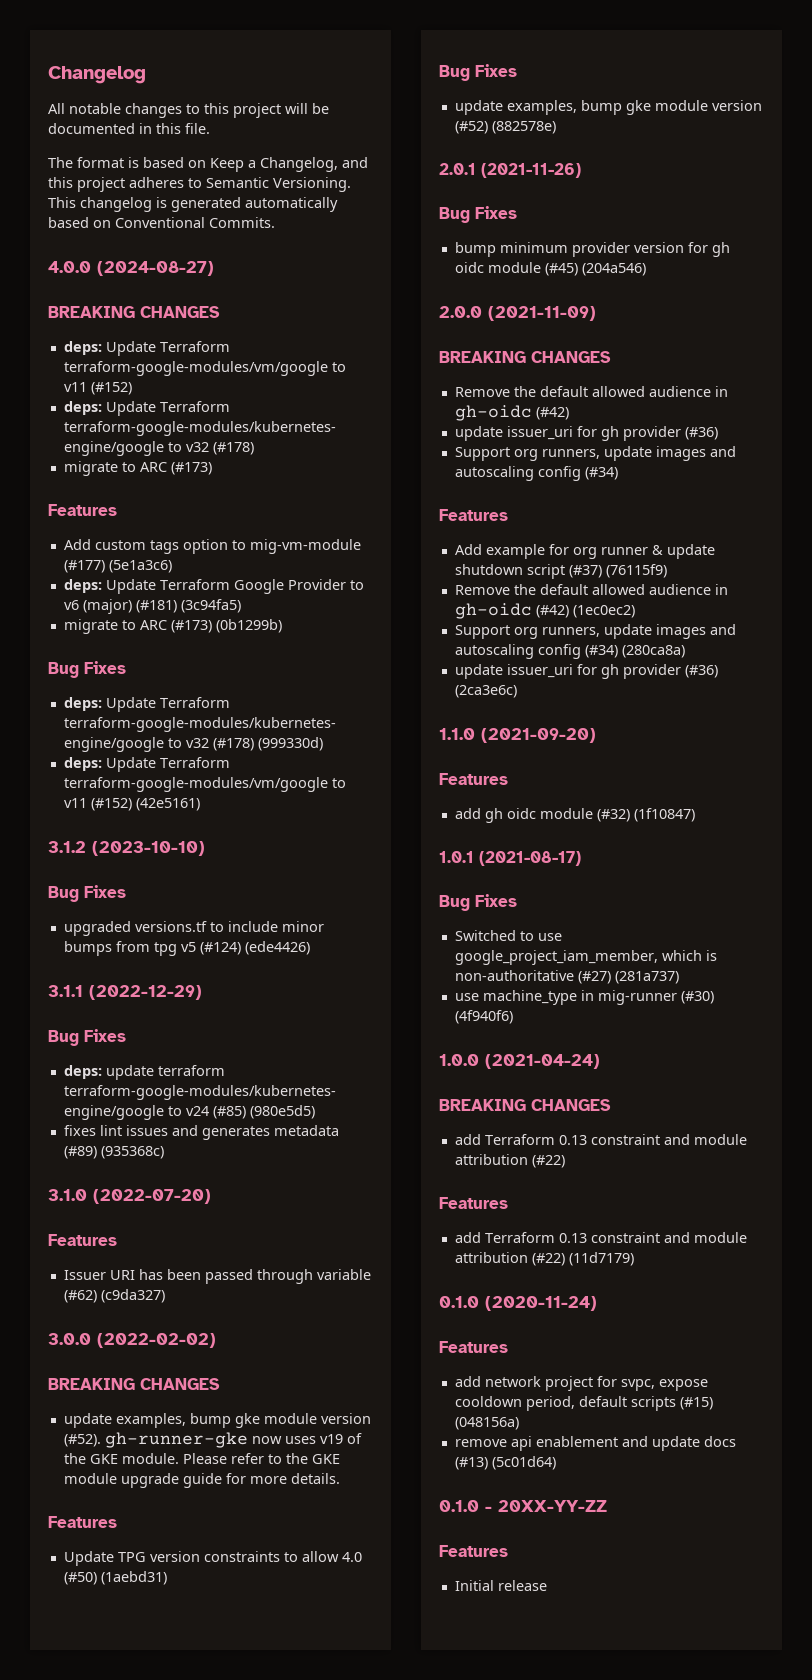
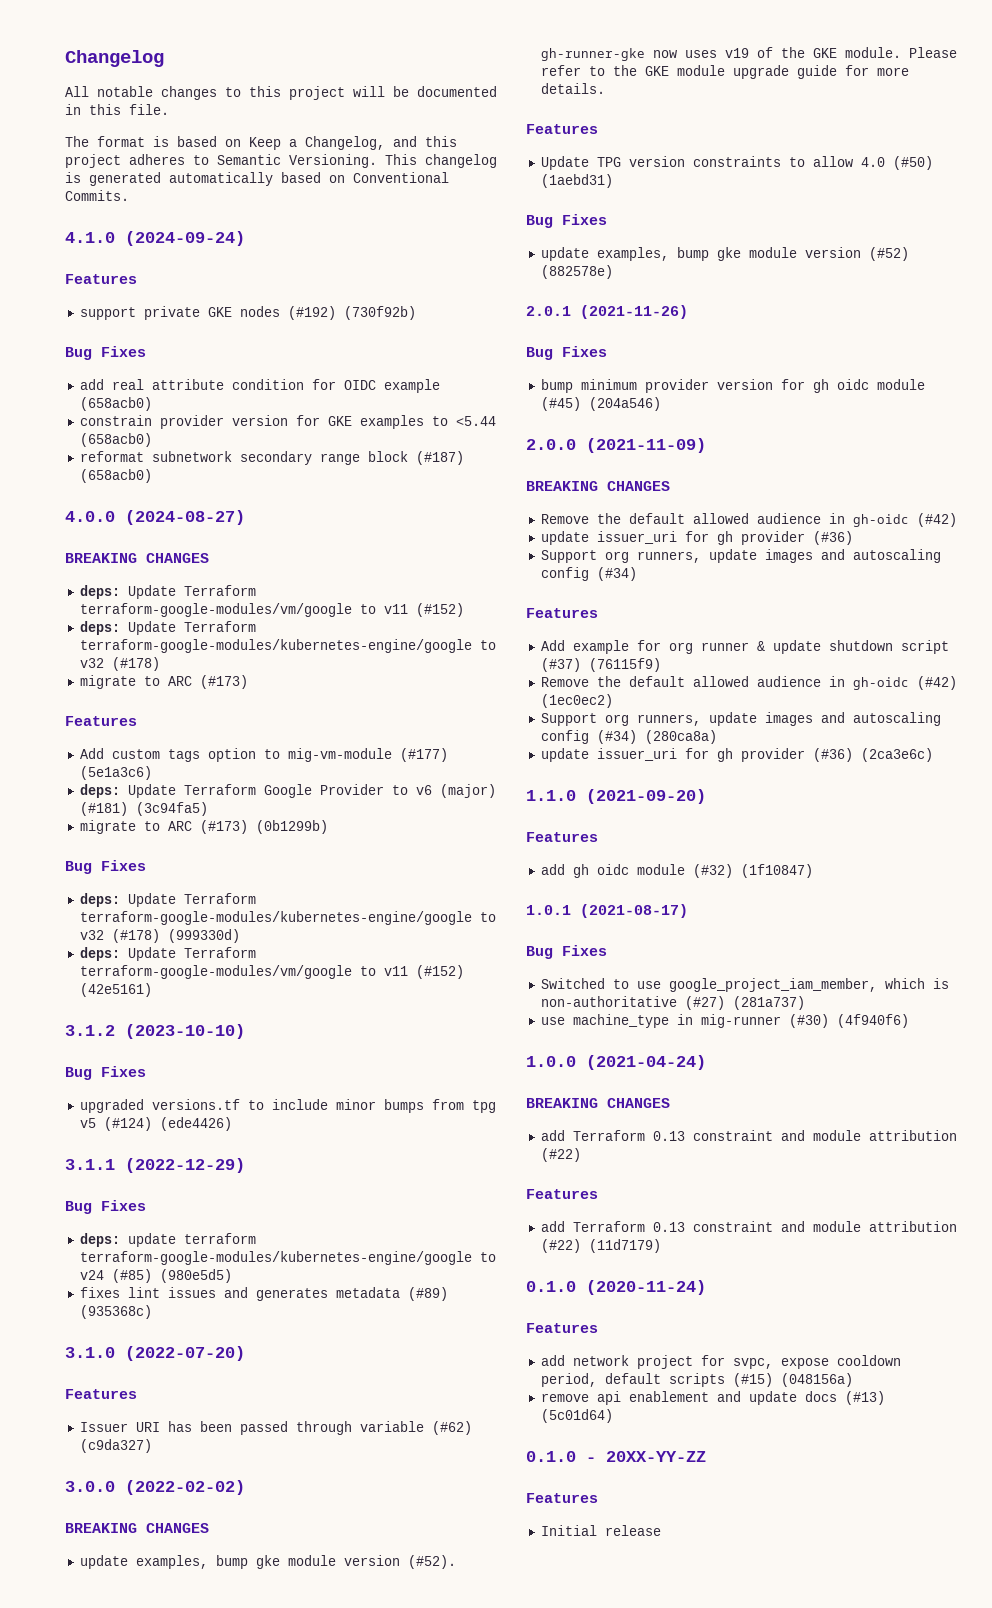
+ 4.1.0 (2024-09-24)
+ Features
+ support private GKE nodes (#192) (730f92b)
+ Bug Fixes
+ add real attribute condition for OIDC example (658acb0)
+ constrain provider version for GKE examples to <5.44 (658acb0)
+ reformat subnetwork secondary range block (#187) (658acb0)

